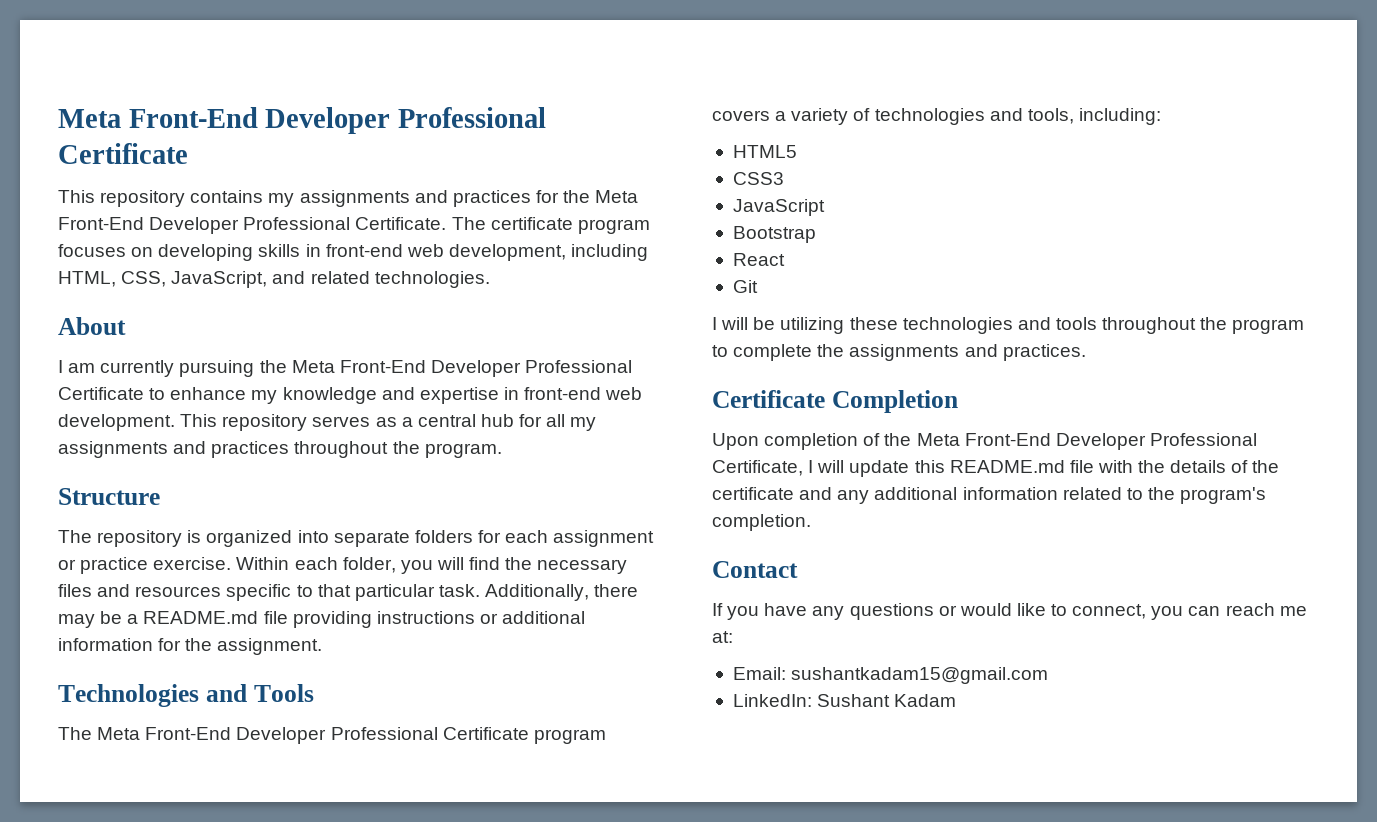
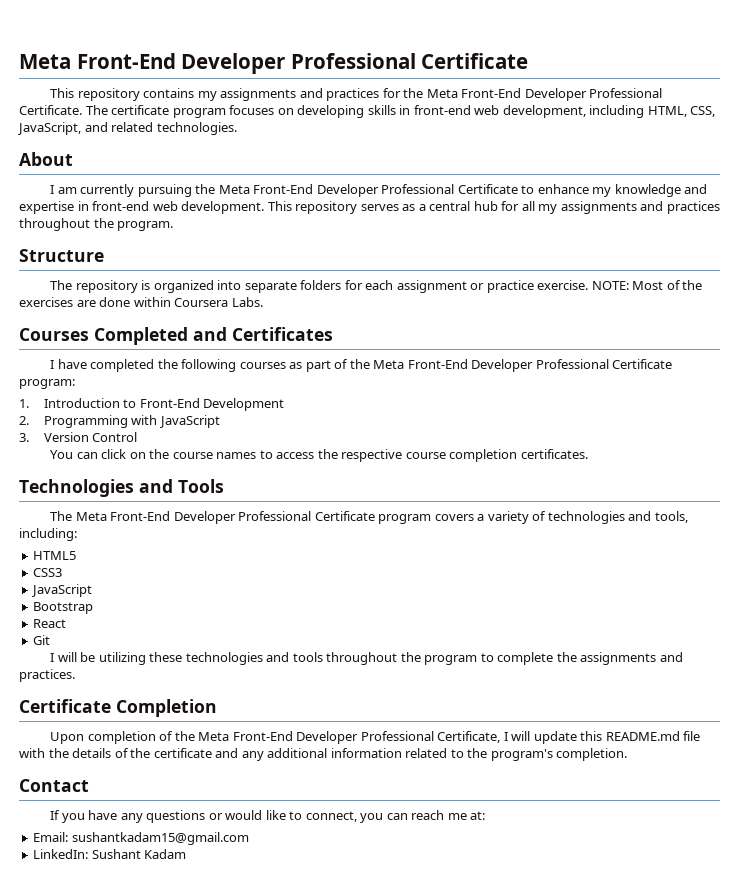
- Within each folder, you will find the necessary files and resources specific to that particular task. Additionally, there may be a README.md file providing instructions or additional information for the assignment.
+ NOTE: Most of the exercises are done within Coursera Labs.
+ Courses Completed and Certificates
+ I have completed the following courses as part of the Meta Front-End Developer Professional Certificate program:
+ 1. Introduction to Front-End Development
+ 2. Programming with JavaScript
+ 3. Version Control
+ You can click on the course names to access the respective course completion certificates.

